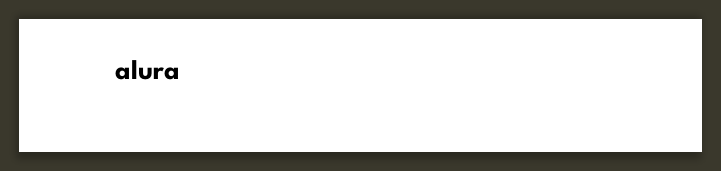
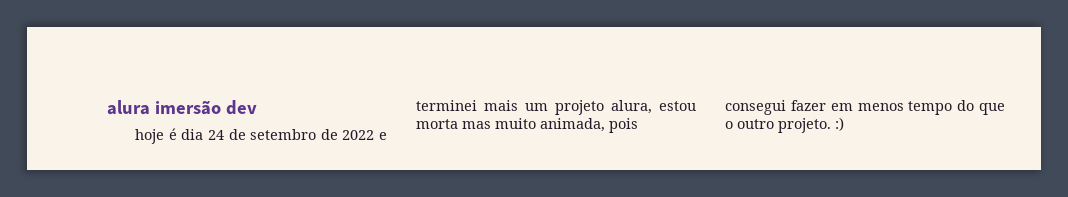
- alura
+ alura imersão dev
+ hoje é dia 24 de setembro de 2022 e terminei mais um projeto alura, estou morta mas muito animada, pois consegui fazer em menos tempo do que o outro projeto. :)

